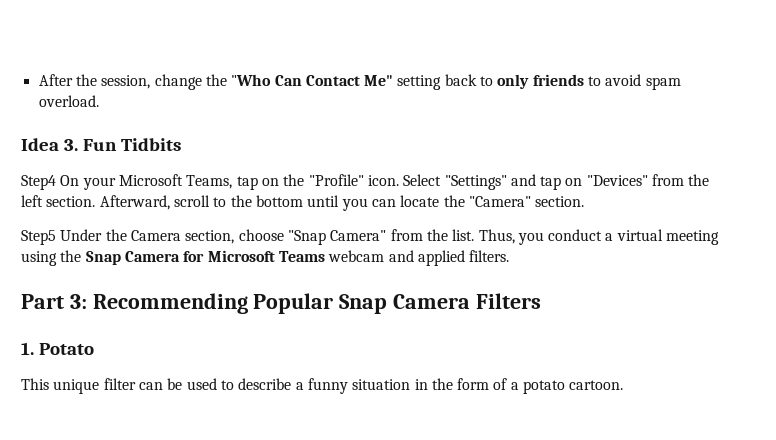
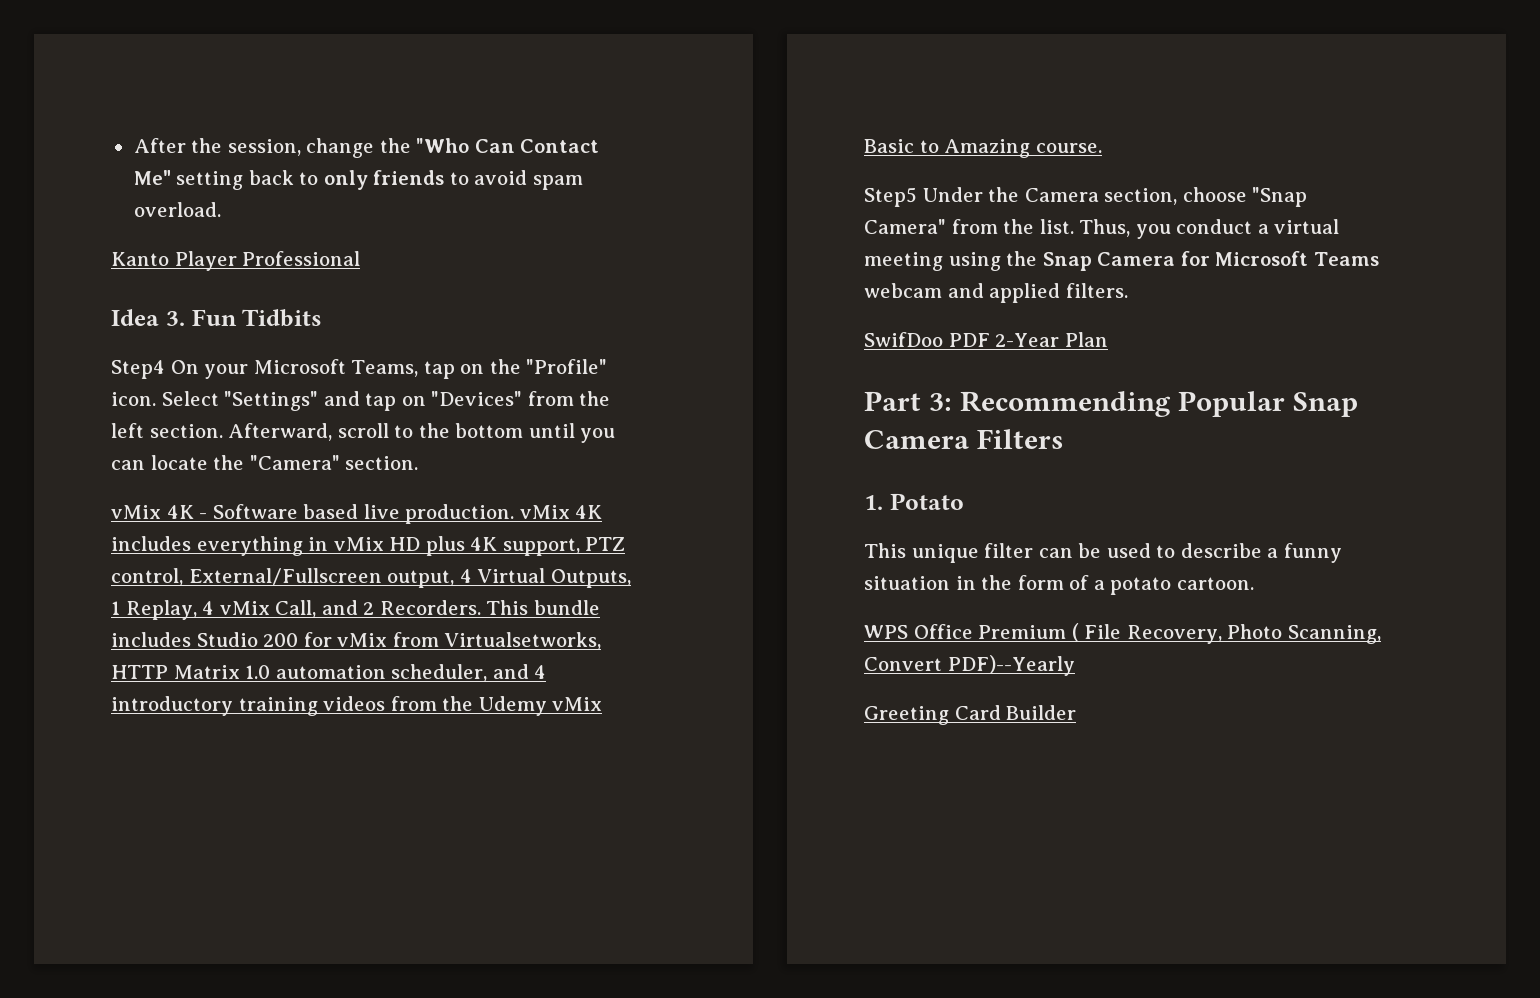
+ Kanto Player Professional
+ vMix 4K - Software based live production. vMix 4K includes everything in vMix HD plus 4K support, PTZ control, External/Fullscreen output, 4 Virtual Outputs, 1 Replay, 4 vMix Call, and 2 Recorders. This bundle includes Studio 200 for vMix from Virtualsetworks, HTTP Matrix 1.0 automation scheduler, and 4 introductory training videos from the Udemy vMix Basic to Amazing course.
+ SwifDoo PDF 2-Year Plan
+ WPS Office Premium ( File Recovery, Photo Scanning, Convert PDF)--Yearly
+ Greeting Card Builder

